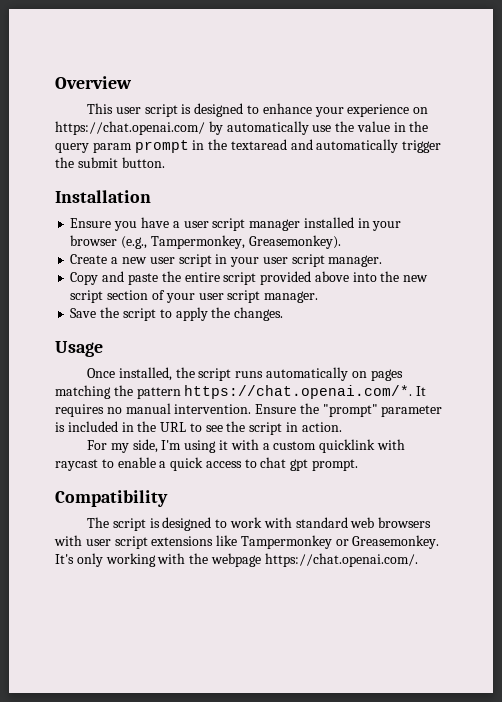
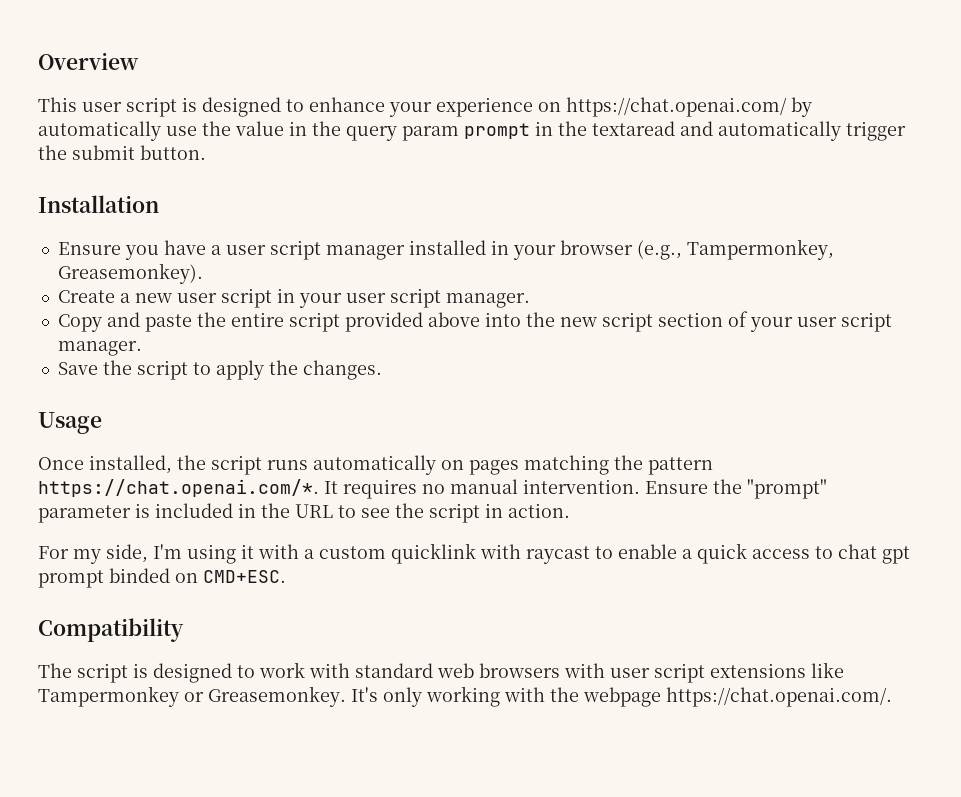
- For my side, I'm using it with a custom quicklink with raycast to enable a quick access to chat gpt prompt.
+ For my side, I'm using it with a custom quicklink with raycast to enable a quick access to chat gpt prompt binded on CMD+ESC.

